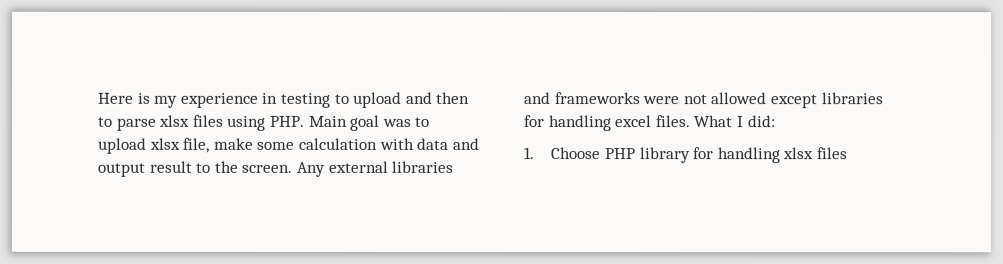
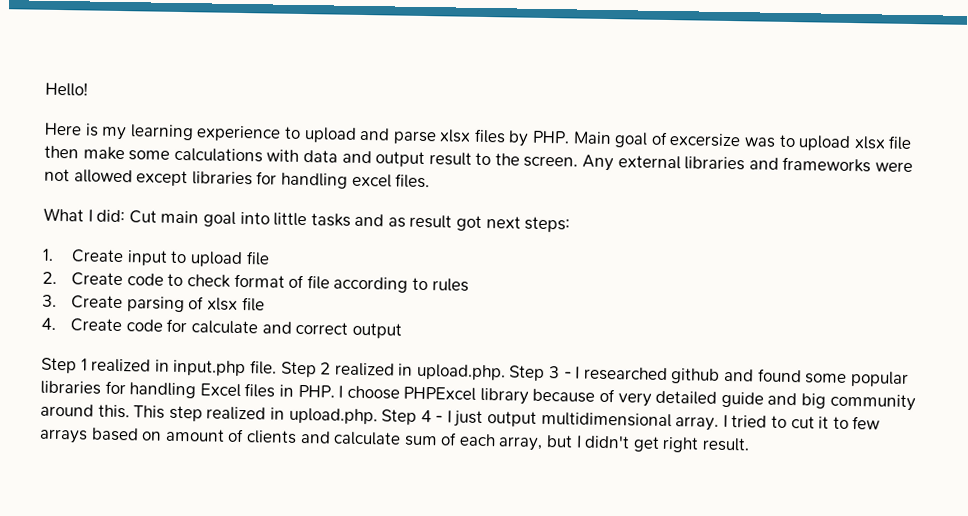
+ Hello!
- Here is my experience in testing to upload and then to parse xlsx files using PHP. Main goal was to upload xlsx file, make some calculation with data and output result to the screen.
+ Here is my learning experience to upload and parse xlsx files by PHP. Main goal of excersize was to upload xlsx file then make some calculations with data and output result to the screen.
- Any external libraries and frameworks were not allowed except libraries for handling excel files. What I did:
- 1. Choose PHP library for handling xlsx files
+ Any external libraries and frameworks were not allowed except libraries for handling excel files.
+ What I did: Сut main goal into little tasks and as result got next steps:
+ 1. Create input to upload file
+ 2. Create code to check format of file according to rules
+ 3. Create parsing of xlsx file
+ 4. Create code for calculate and correct output
+ Step 1 realized in input.php file. Step 2 realized in upload.php. Step 3 - I researched github and found some popular libraries for handling Excel files in PHP. I choose PHPExcel library because of very detailed guide and big community around this. This step realized in upload.php. Step 4 - I just output multidimensional array. I tried to cut it to few arrays based on amount of clients and calculate sum of each array, but I didn't get right result.

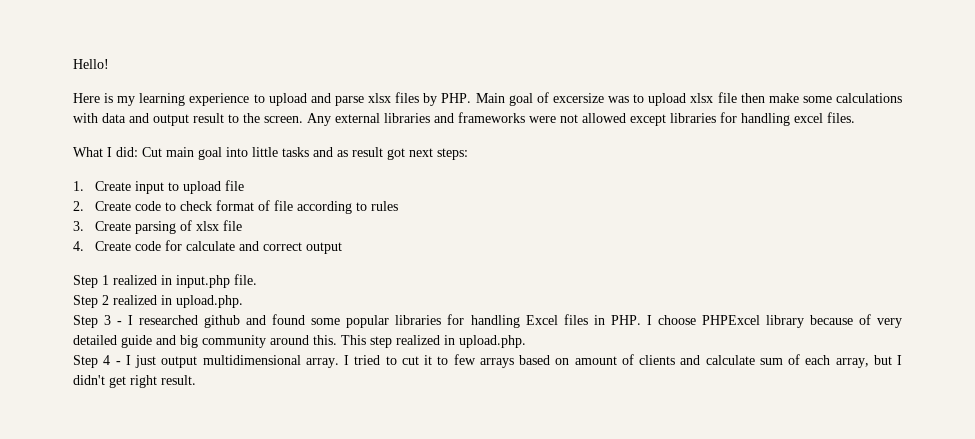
- Step 1 realized in input.php file. Step 2 realized in upload.php. Step 3 - I researched github and found some popular libraries for handling Excel files in PHP. I choose PHPExcel library because of very detailed guide and big community around this.
+ Step 1 realized in input.php file.
+ Step 2 realized in upload.php.
+ Step 3 - I researched github and found some popular libraries for handling Excel files in PHP. I choose PHPExcel library because of very detailed guide and big community around this.
- This step realized in upload.php. Step 4 - I just output multidimensional array.
+ This step realized in upload.php.
+ Step 4 - I just output multidimensional array.

